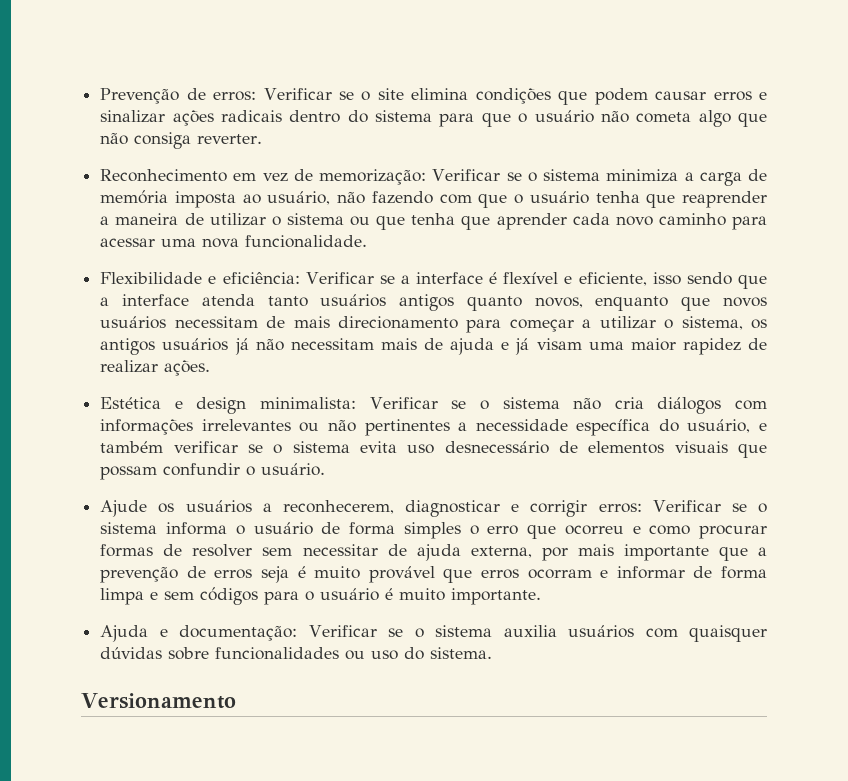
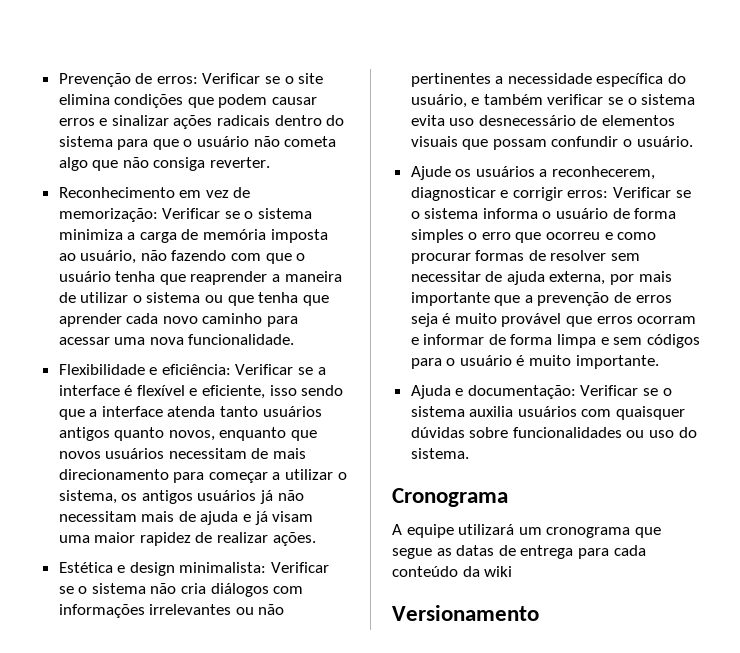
+ Cronograma
+ A equipe utilizará um cronograma que segue as datas de entrega para cada conteúdo da wiki

